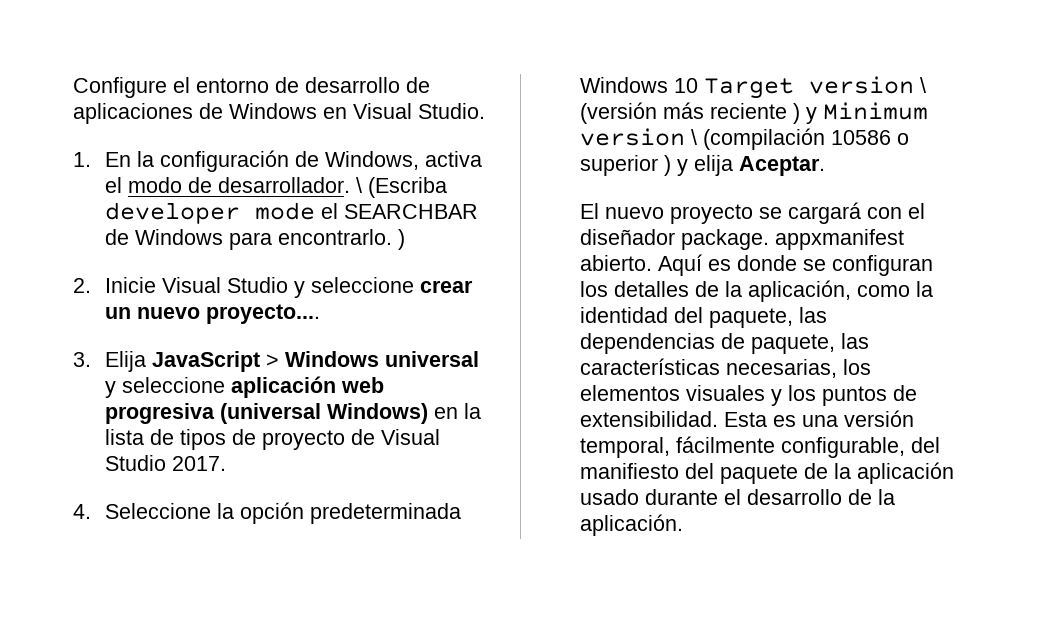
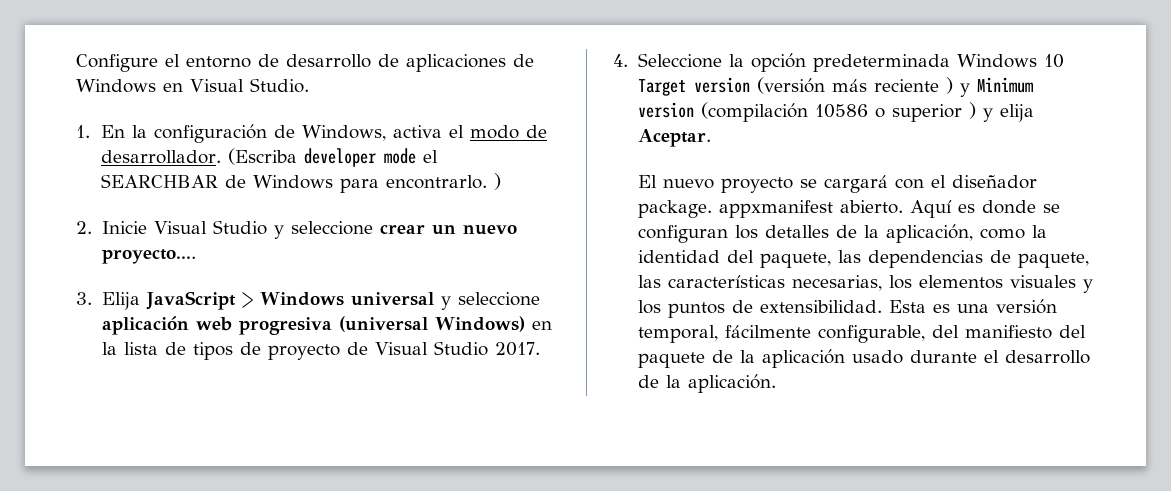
- \ (Escriba developer mode el SEARCHBAR de Windows para encontrarlo. )
+ (Escriba developer mode el SEARCHBAR de Windows para encontrarlo. )
- 4. Seleccione la opción predeterminada Windows 10 Target version \ (versión más reciente ) y Minimum version \ (compilación 10586 o superior ) y elija Aceptar.
+ 4. Seleccione la opción predeterminada Windows 10 Target version (versión más reciente ) y Minimum version (compilación 10586 o superior ) y elija Aceptar.

